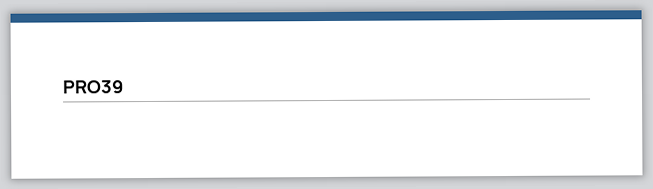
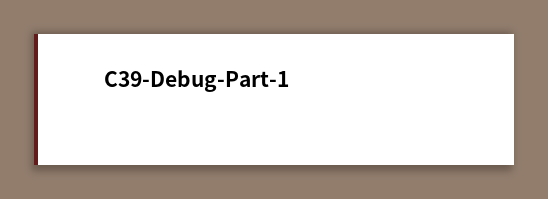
- PRO39
+ C39-Debug-Part-1

